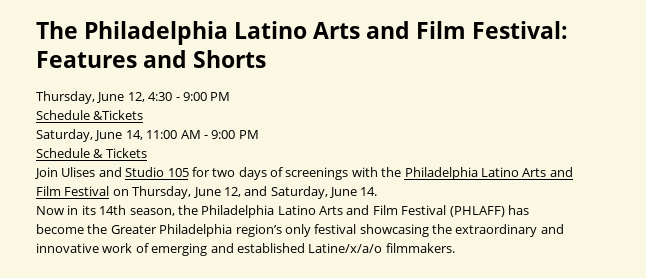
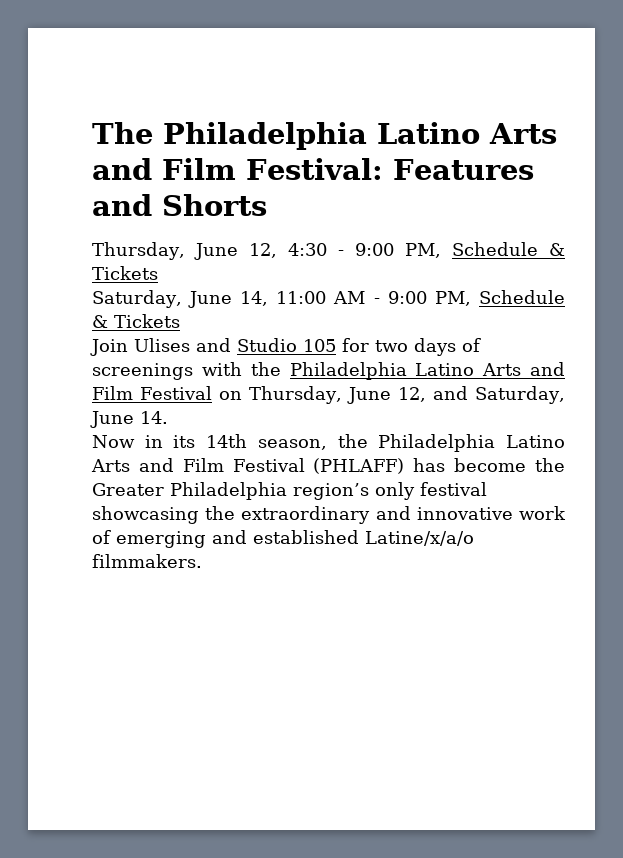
- Thursday, June 12, 4:30 - 9:00 PM
- Schedule &Tickets
+ Thursday, June 12, 4:30 - 9:00 PM, Schedule & Tickets
- Saturday, June 14, 11:00 AM - 9:00 PM
- Schedule & Tickets
+ Saturday, June 14, 11:00 AM - 9:00 PM, Schedule & Tickets

